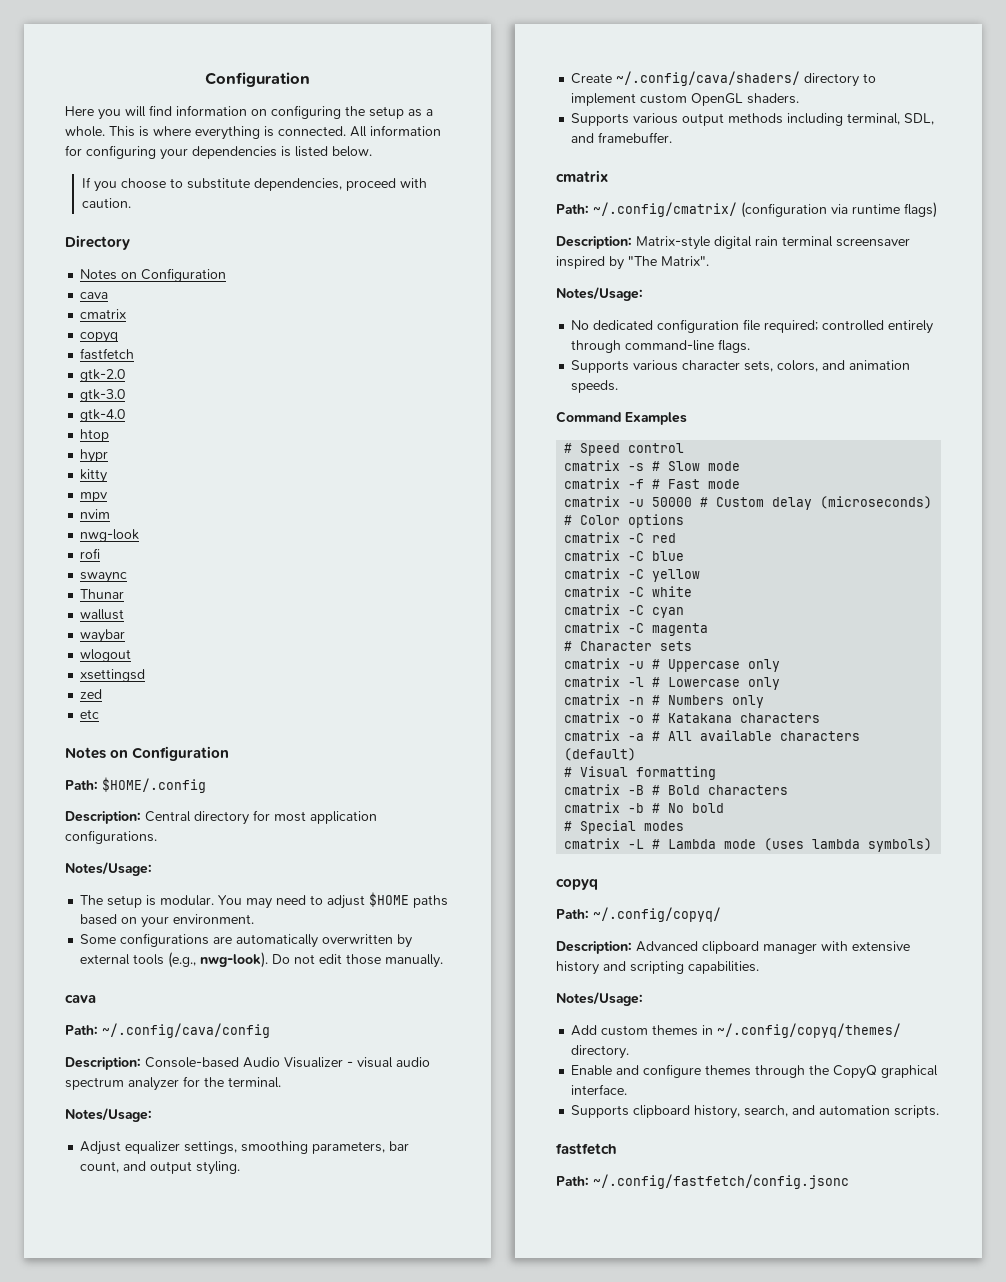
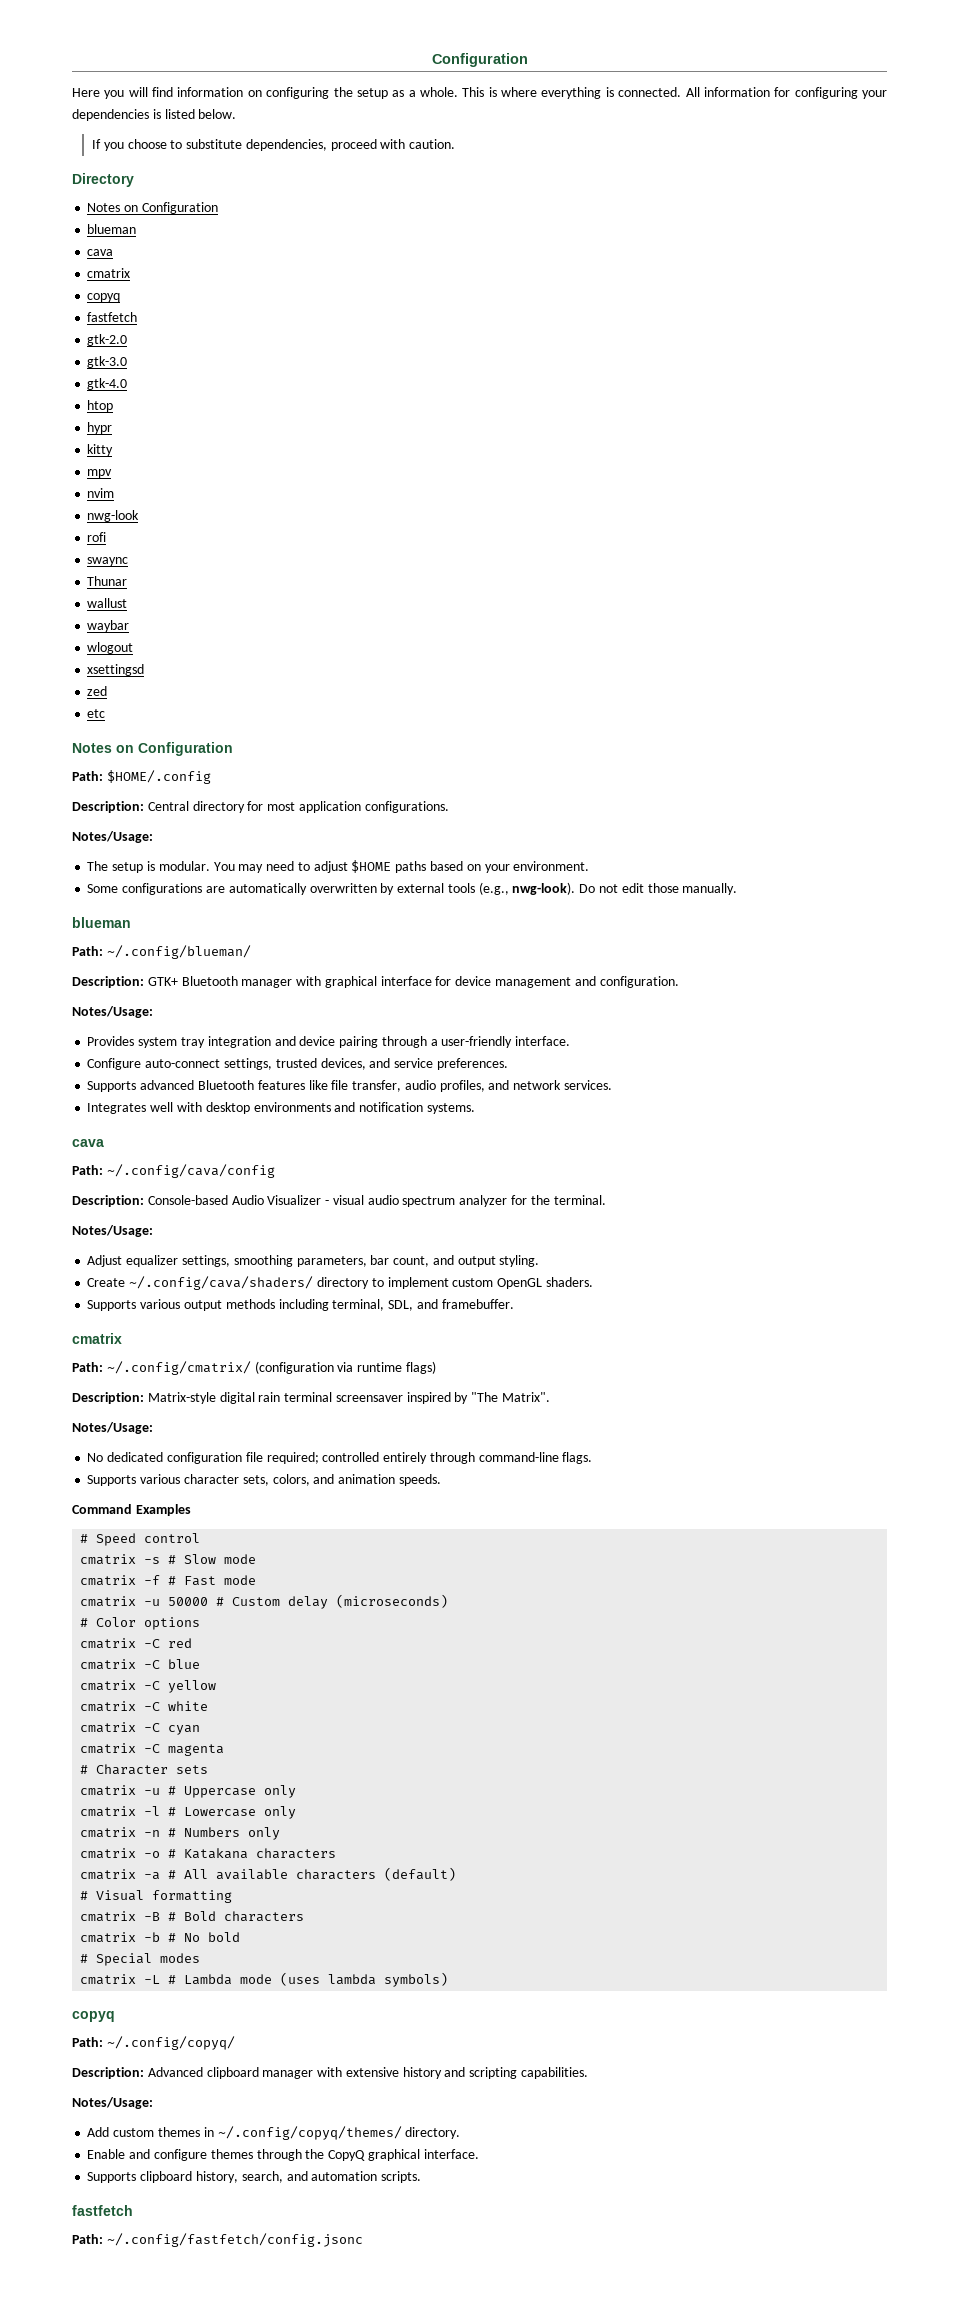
  Directory
  Notes on Configuration
+ blueman
  Do not edit those manually.
+ blueman
+ Path: ~/.config/blueman/
+ Description: GTK+ Bluetooth manager with graphical interface for device management and configuration.
+ Notes/Usage:
+ Provides system tray integration and device pairing through a user-friendly interface.
+ Configure auto-connect settings, trusted devices, and service preferences.
+ Supports advanced Bluetooth features like file transfer, audio profiles, and network services.
+ Integrates well with desktop environments and notification systems.

